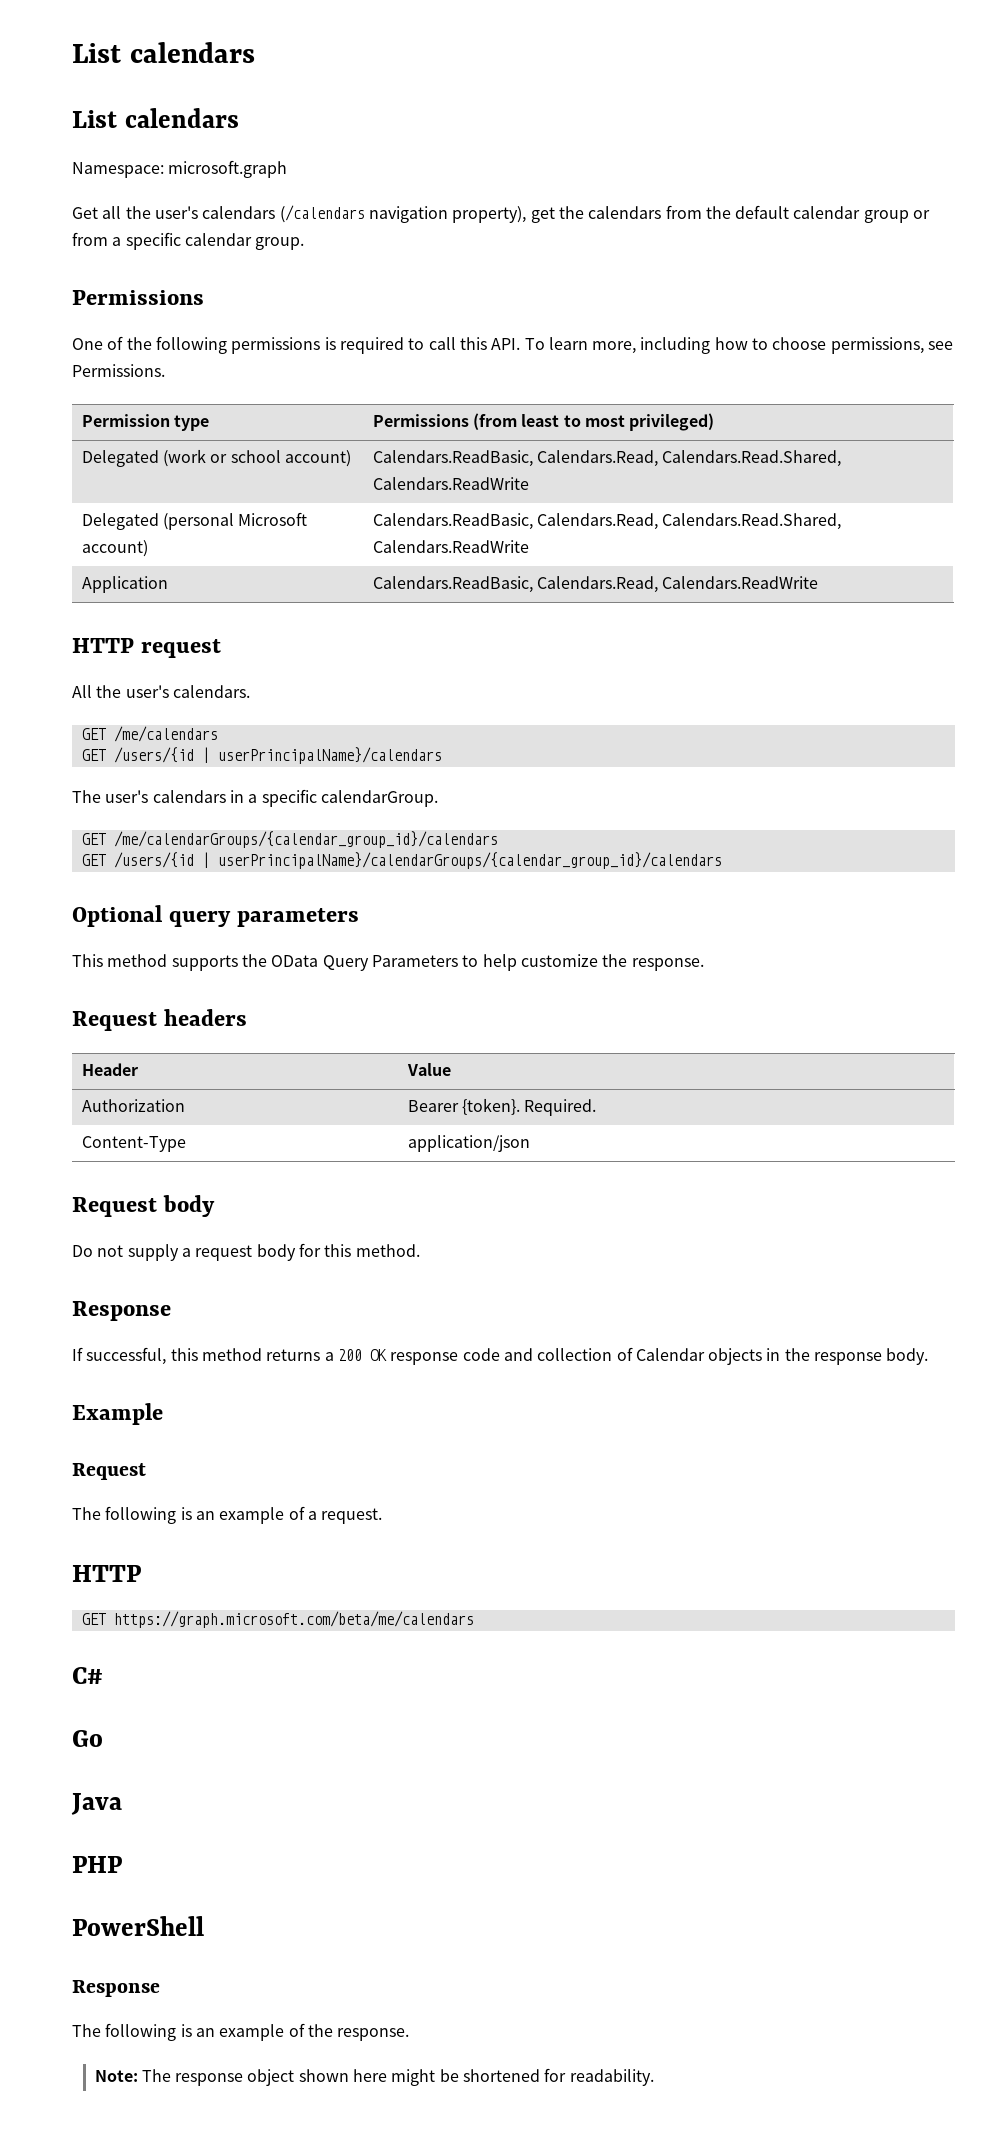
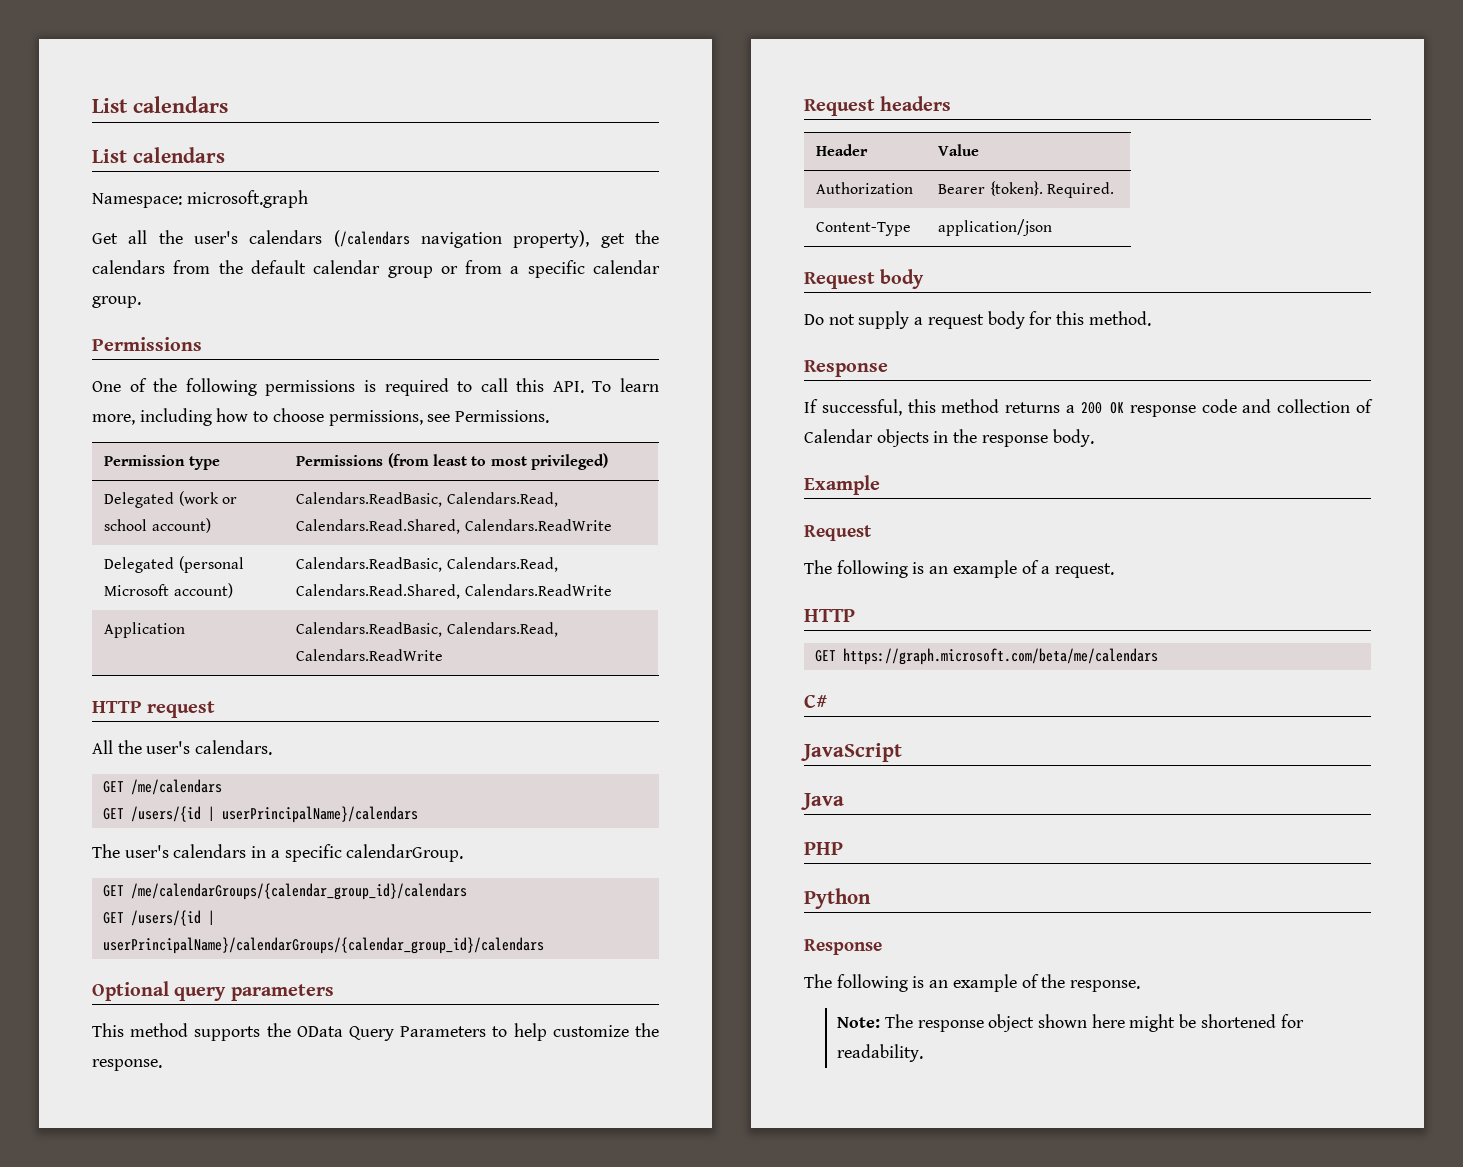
- Go
+ JavaScript
- PowerShell
+ Python

